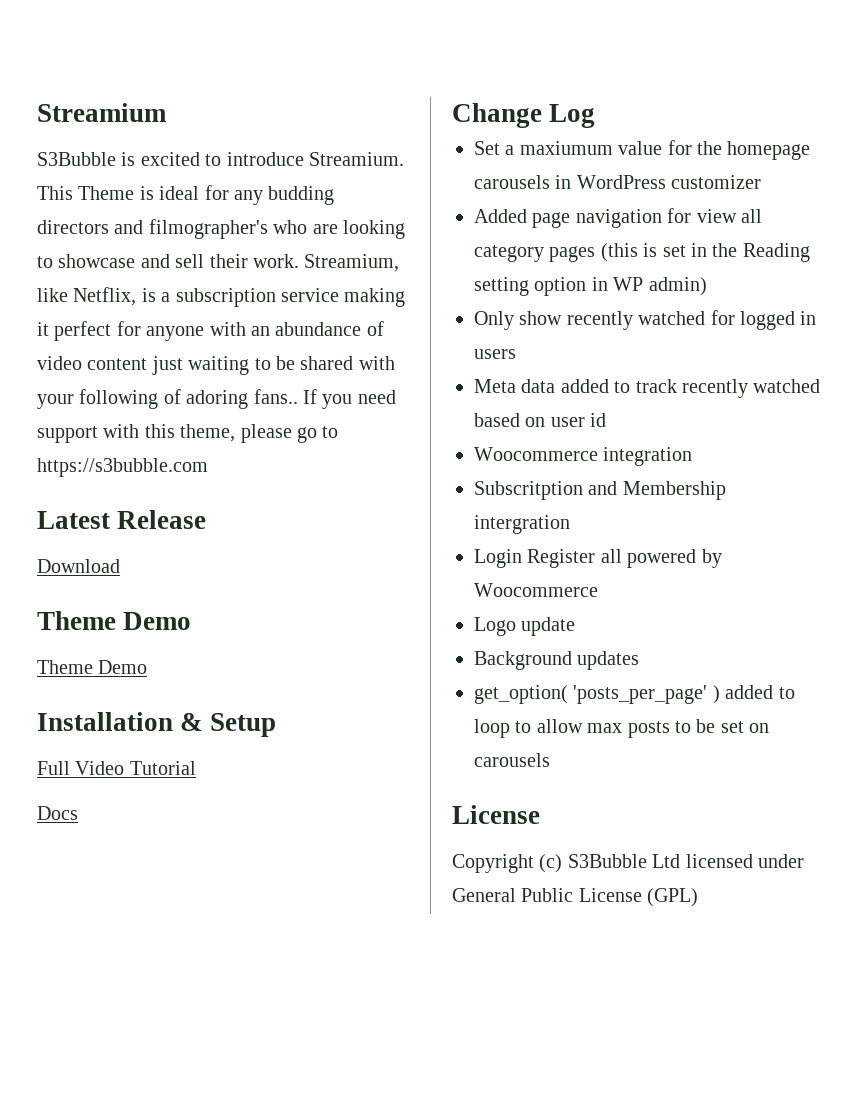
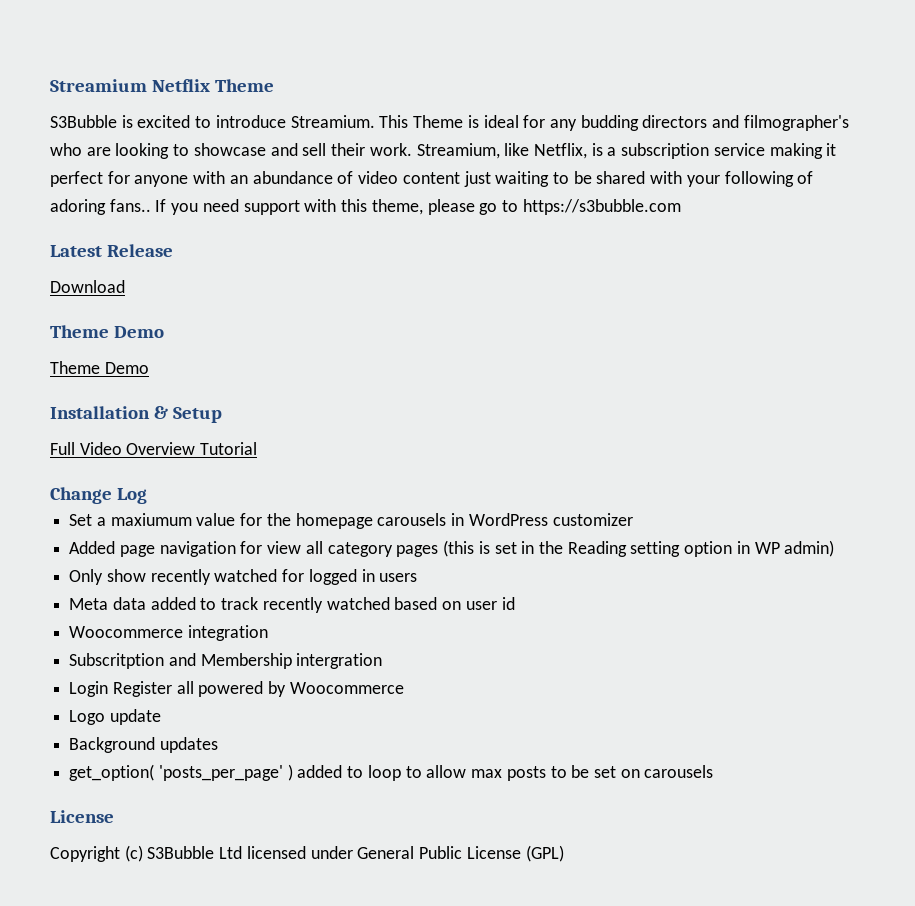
- Streamium
+ Streamium Netflix Theme
- Full Video Tutorial
+ Full Video Overview Tutorial
- Docs

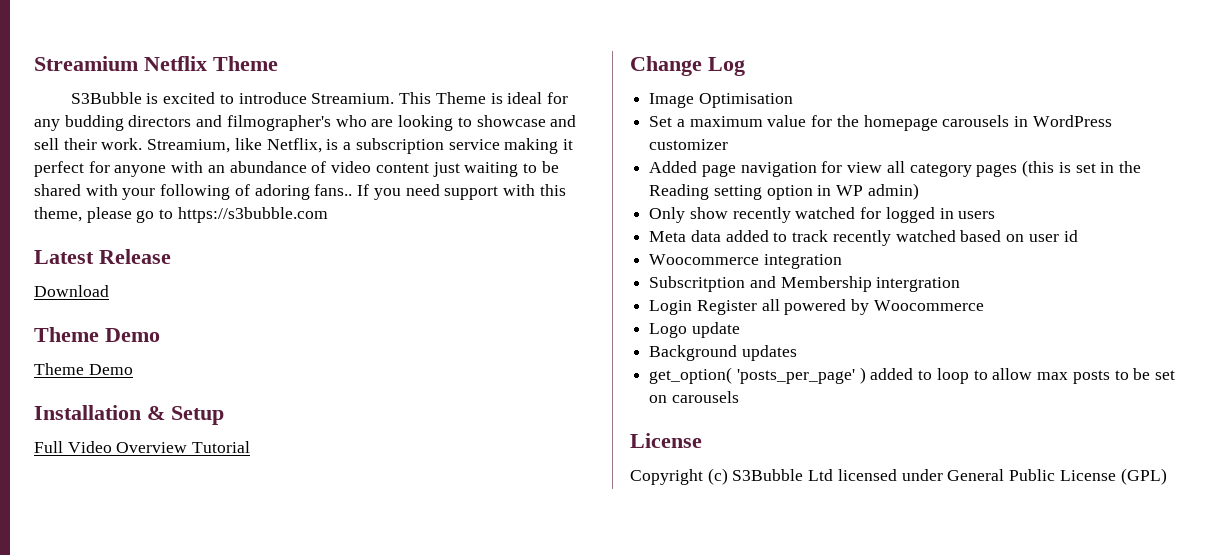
+ Image Optimisation
- Set a maxiumum value for the homepage carousels in WordPress customizer
+ Set a maximum value for the homepage carousels in WordPress customizer

